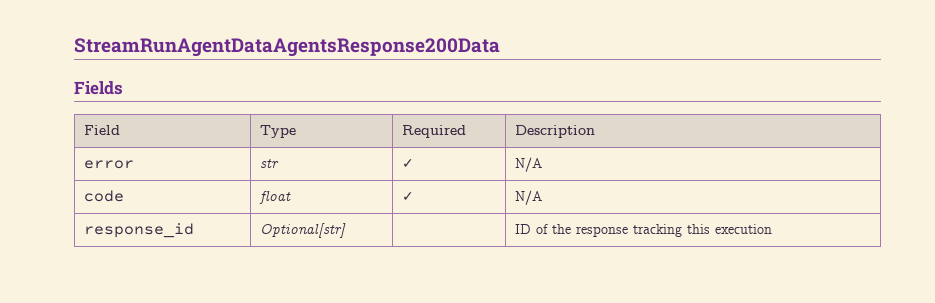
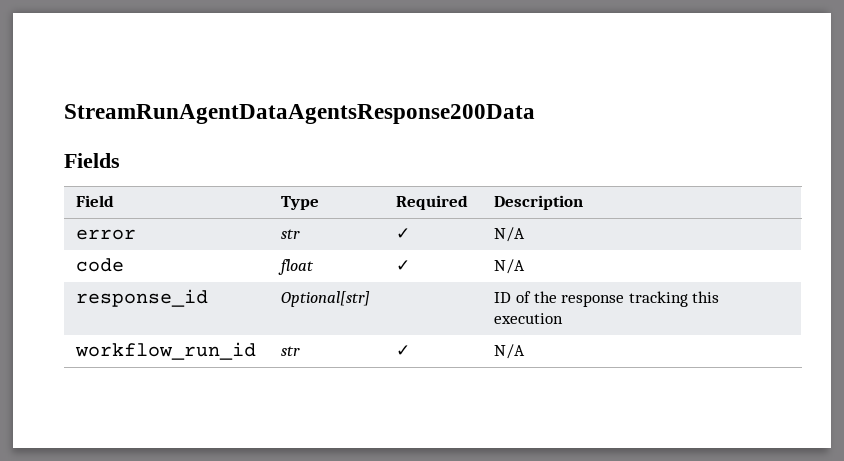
+ workflow_run_id | str | ✓ | N/A

